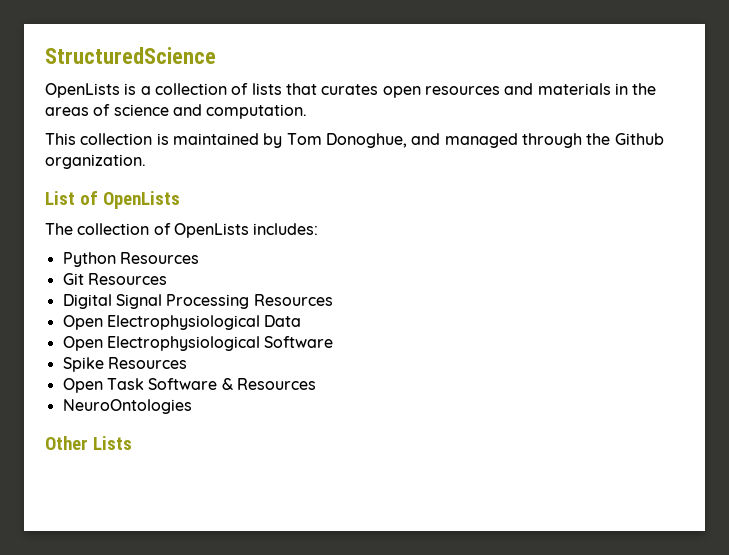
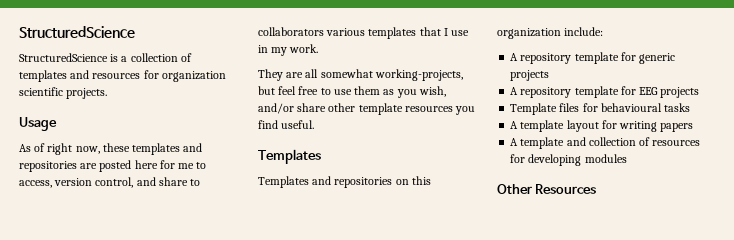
- OpenLists is a collection of lists that curates open resources and materials in the areas of science and computation.
- This collection is maintained by Tom Donoghue, and managed through the Github organization.
- List of OpenLists
- The collection of OpenLists includes:
- Python Resources
- Git Resources
- Digital Signal Processing Resources
- Open Electrophysiological Data
- Open Electrophysiological Software
- Spike Resources
- Open Task Software & Resources
- NeuroOntologies
+ StructuredScience is a collection of templates and resources for organization scientific projects.
+ Usage
+ As of right now, these templates and repositories are posted here for me to access, version control, and share to collaborators various templates that I use in my work.
+ They are all somewhat working-projects, but feel free to use them as you wish, and/or share other template resources you find useful.
+ Templates
+ Templates and repositories on this organization include:
+ A repository template for generic projects
+ A repository template for EEG projects
+ Template files for behavioural tasks
+ A template layout for writing papers
+ A template and collection of resources for developing modules
- Other Lists
+ Other Resources

